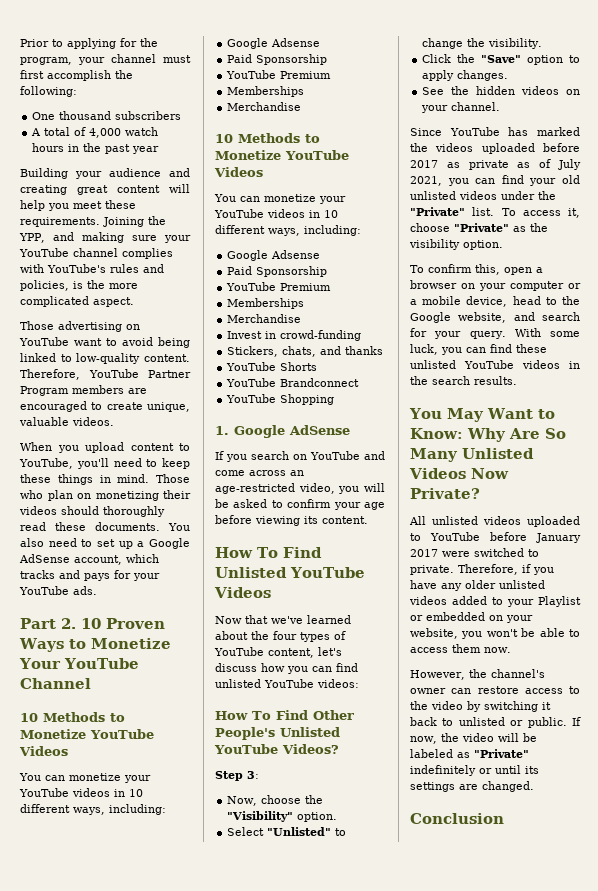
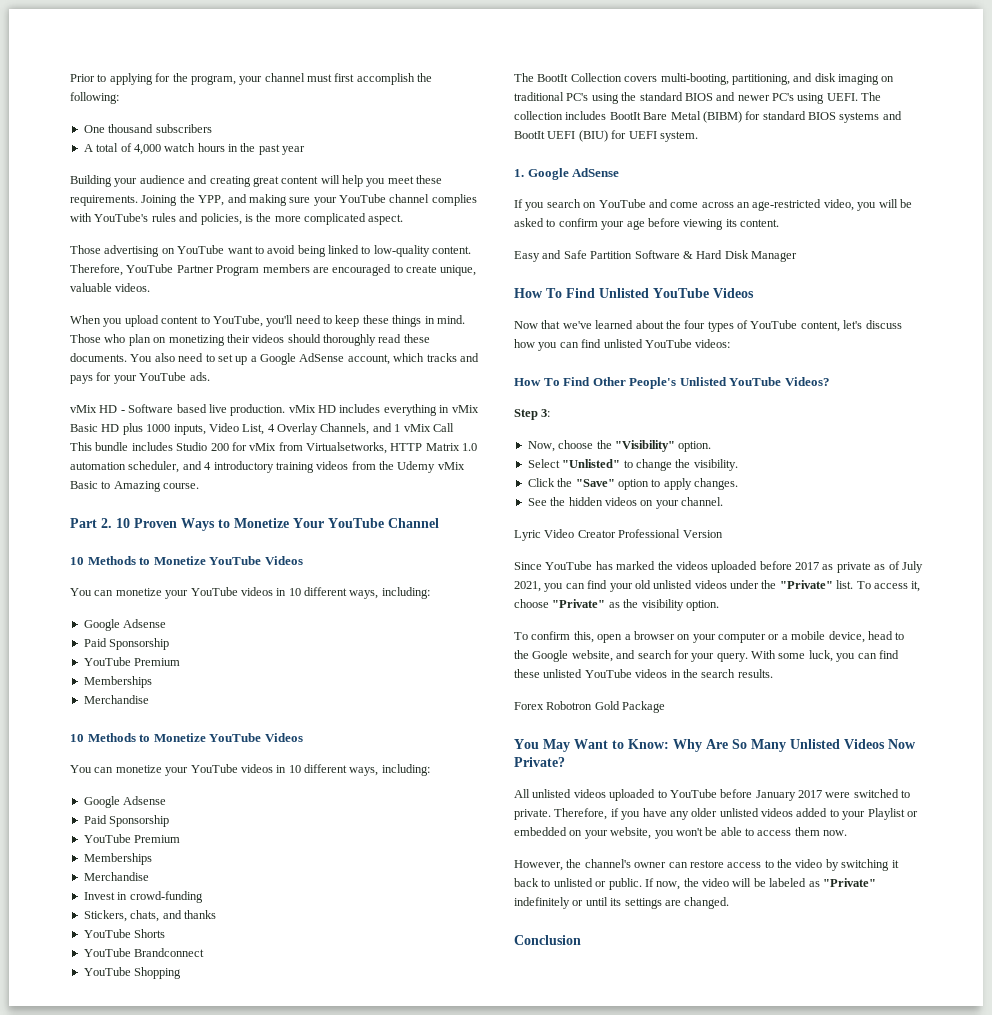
+ vMix HD - Software based live production. vMix HD includes everything in vMix Basic HD plus 1000 inputs, Video List, 4 Overlay Channels, and 1 vMix Call This bundle includes Studio 200 for vMix from Virtualsetworks, HTTP Matrix 1.0 automation scheduler, and 4 introductory training videos from the Udemy vMix Basic to Amazing course.
+ The BootIt Collection covers multi-booting, partitioning, and disk imaging on traditional PC's using the standard BIOS and newer PC's using UEFI. The collection includes BootIt Bare Metal (BIBM) for standard BIOS systems and BootIt UEFI (BIU) for UEFI system.
+ Easy and Safe Partition Software & Hard Disk Manager
+ Lyric Video Creator Professional Version
+ Forex Robotron Gold Package

